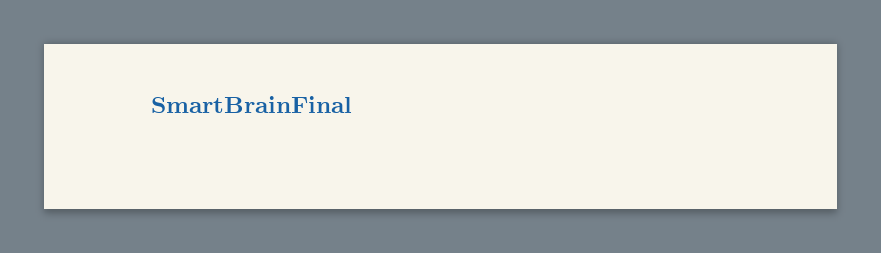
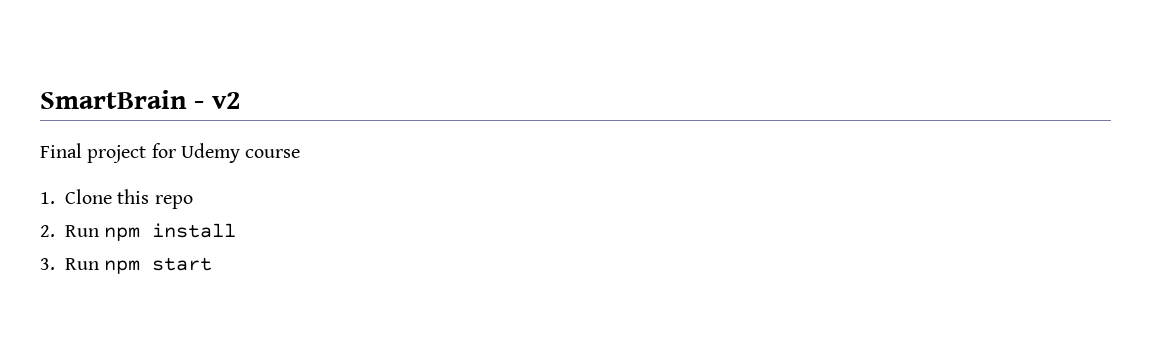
- SmartBrainFinal
+ SmartBrain - v2
+ Final project for Udemy course
+ 1. Clone this repo
+ 2. Run npm install
+ 3. Run npm start

